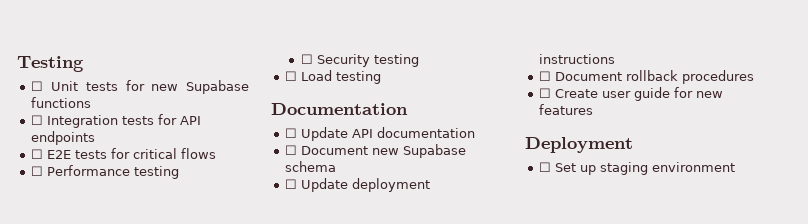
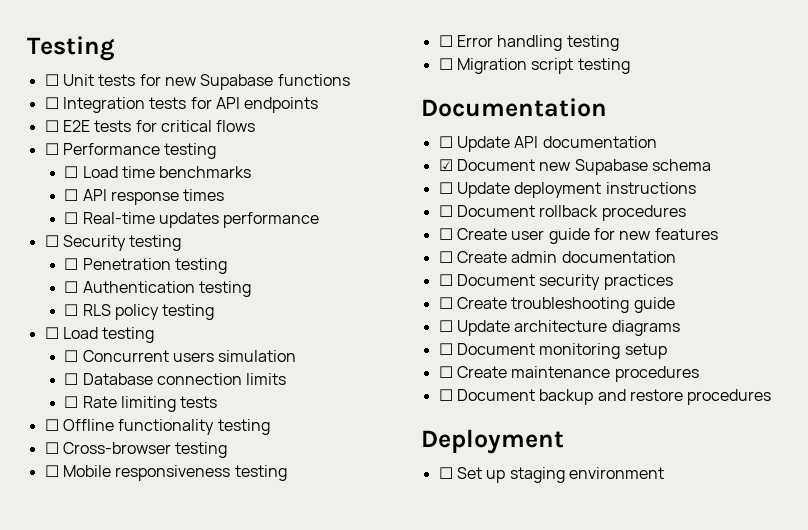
+ ☐ Load time benchmarks
+ ☐ API response times
+ ☐ Real-time updates performance
  ☐ Security testing
+ ☐ Penetration testing
+ ☐ Authentication testing
+ ☐ RLS policy testing
  ☐ Load testing
+ ☐ Concurrent users simulation
+ ☐ Database connection limits
+ ☐ Rate limiting tests
+ ☐ Offline functionality testing
+ ☐ Cross-browser testing
+ ☐ Mobile responsiveness testing
+ ☐ Error handling testing
+ ☐ Migration script testing
- ☐ Document new Supabase schema
+ ☑ Document new Supabase schema
+ ☐ Create admin documentation
+ ☐ Document security practices
+ ☐ Create troubleshooting guide
+ ☐ Update architecture diagrams
+ ☐ Document monitoring setup
+ ☐ Create maintenance procedures
+ ☐ Document backup and restore procedures

